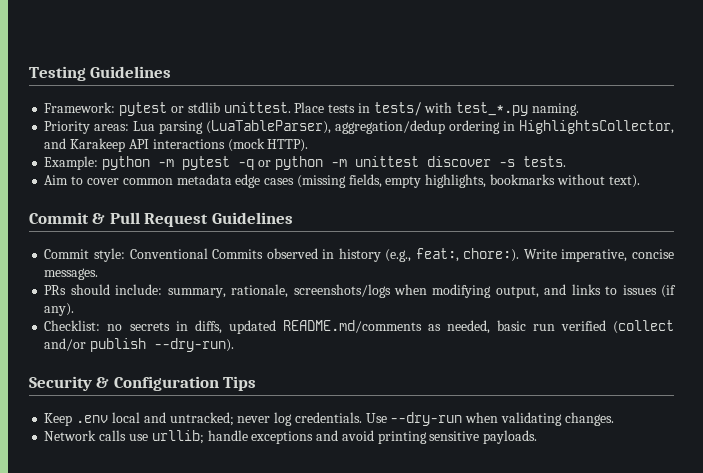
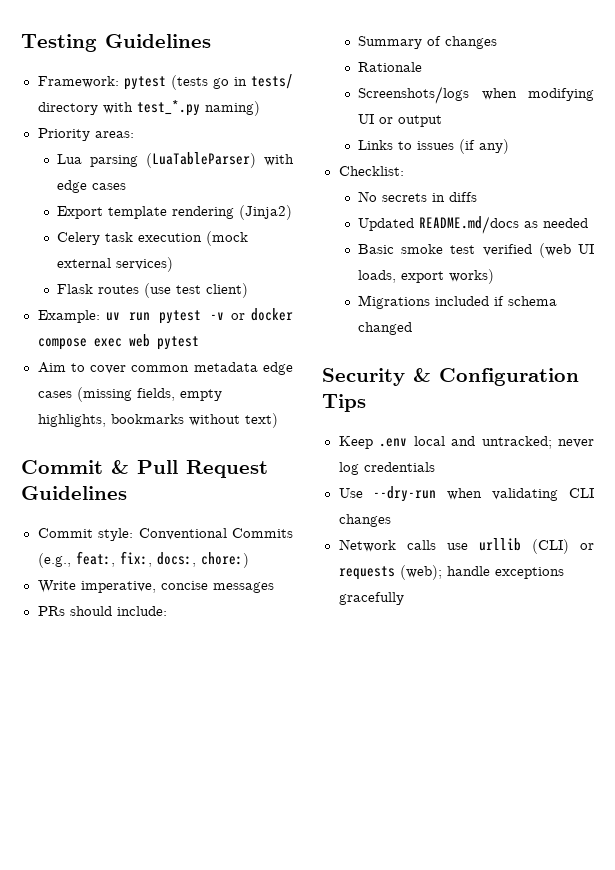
- Framework: pytest or stdlib unittest. Place tests in tests/ with test_*.py naming.
+ Framework: pytest (tests go in tests/ directory with test_*.py naming)
- Priority areas: Lua parsing (LuaTableParser), aggregation/dedup ordering in HighlightsCollector, and Karakeep API interactions (mock HTTP).
- Example: python -m pytest -q or python -m unittest discover -s tests.
+ Priority areas:
+ Lua parsing (LuaTableParser) with edge cases
+ Export template rendering (Jinja2)
+ Celery task execution (mock external services)
+ Flask routes (use test client)
+ Example: uv run pytest -v or docker compose exec web pytest
- Aim to cover common metadata edge cases (missing fields, empty highlights, bookmarks without text).
+ Aim to cover common metadata edge cases (missing fields, empty highlights, bookmarks without text)
- Commit style: Conventional Commits observed in history (e.g., feat:, chore:). Write imperative, concise messages.
+ Commit style: Conventional Commits (e.g., feat:, fix:, docs:, chore:)
+ Write imperative, concise messages
- PRs should include: summary, rationale, screenshots/logs when modifying output, and links to issues (if any).
+ PRs should include:
+ Summary of changes
+ Rationale
+ Screenshots/logs when modifying UI or output
+ Links to issues (if any)
- Checklist: no secrets in diffs, updated README.md/comments as needed, basic run verified (collect and/or publish --dry-run).
+ Checklist:
+ No secrets in diffs
+ Updated README.md/docs as needed
+ Basic smoke test verified (web UI loads, export works)
+ Migrations included if schema changed
- Keep .env local and untracked; never log credentials. Use --dry-run when validating changes.
+ Keep .env local and untracked; never log credentials
+ Use --dry-run when validating CLI changes
- Network calls use urllib; handle exceptions and avoid printing sensitive payloads.
+ Network calls use urllib (CLI) or requests (web); handle exceptions gracefully

